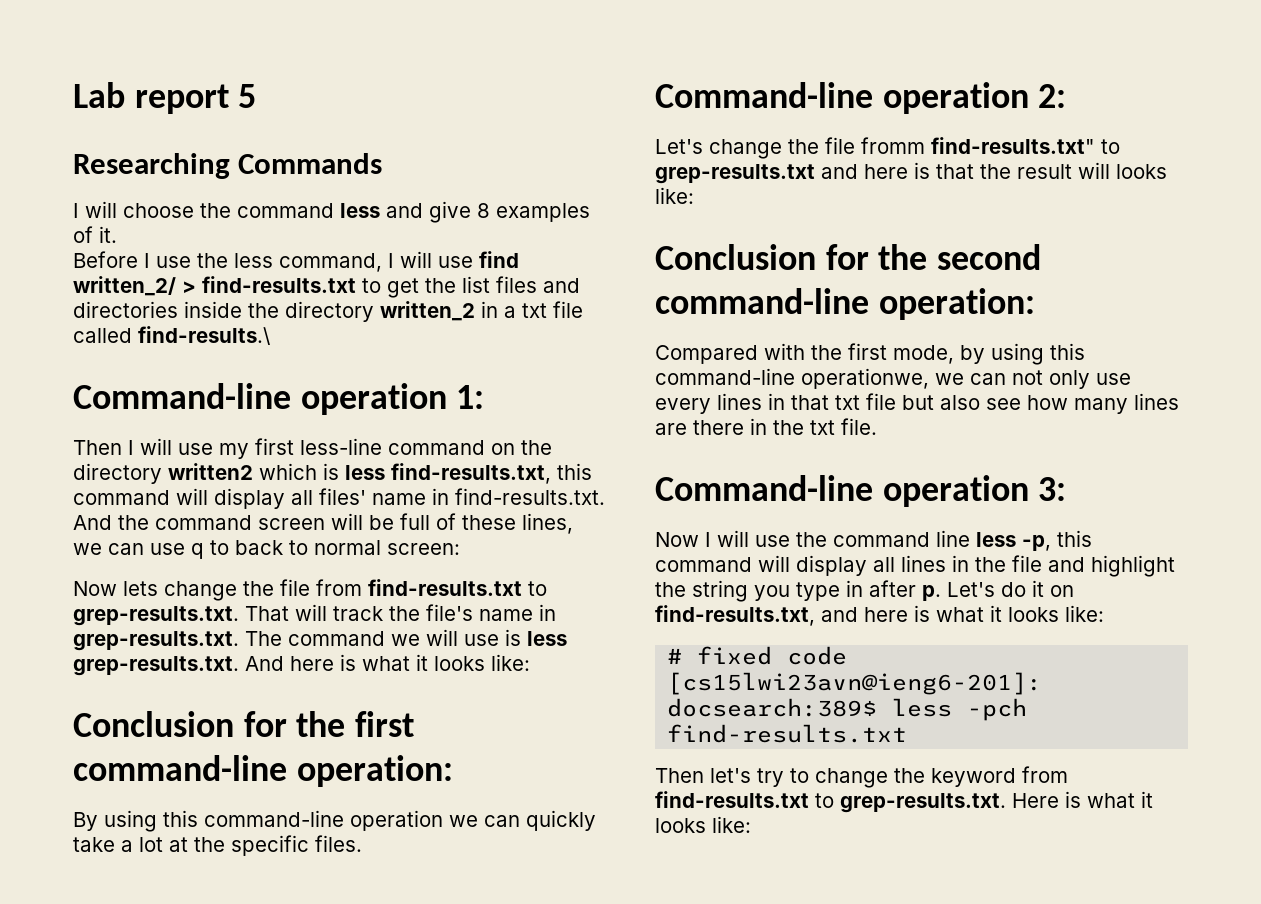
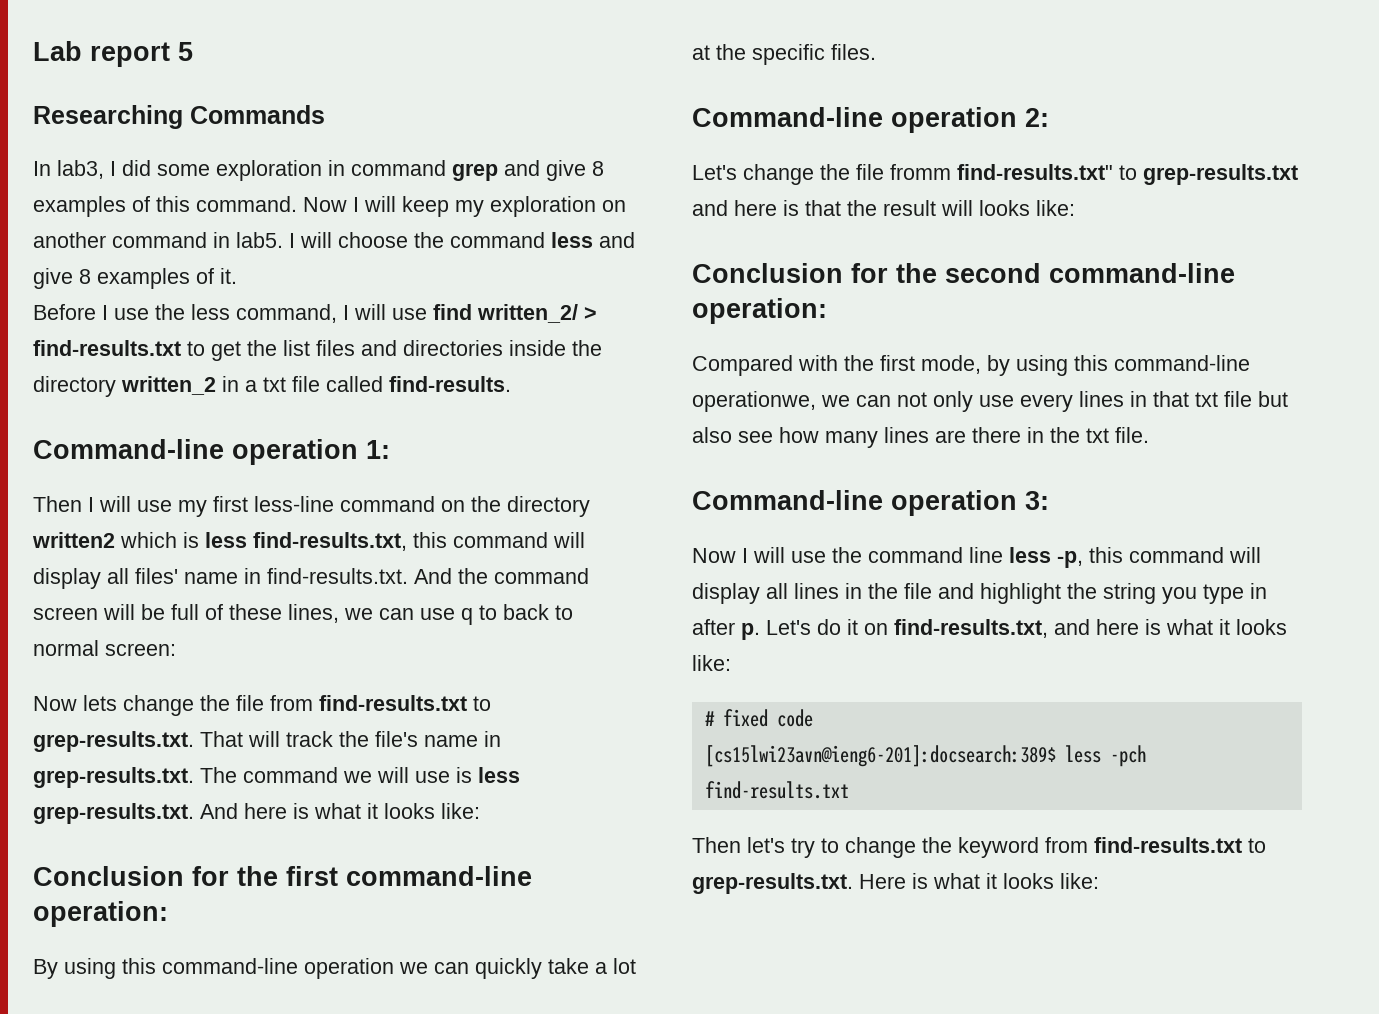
+ In lab3, I did some exploration in command grep and give 8 examples of this command. Now I will keep my exploration on another command in lab5.
- Before I use the less command, I will use find written_2/ > find-results.txt to get the list files and directories inside the directory written_2 in a txt file called find-results.\
+ Before I use the less command, I will use find written_2/ > find-results.txt to get the list files and directories inside the directory written_2 in a txt file called find-results.

